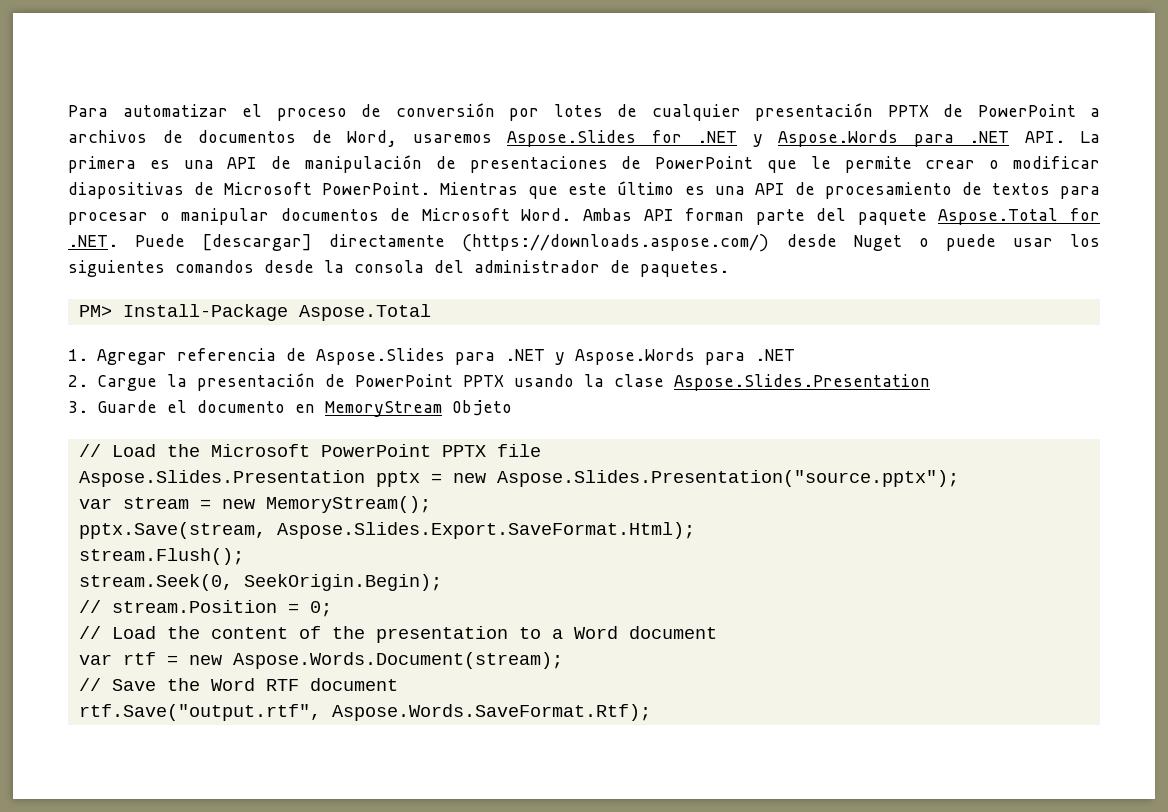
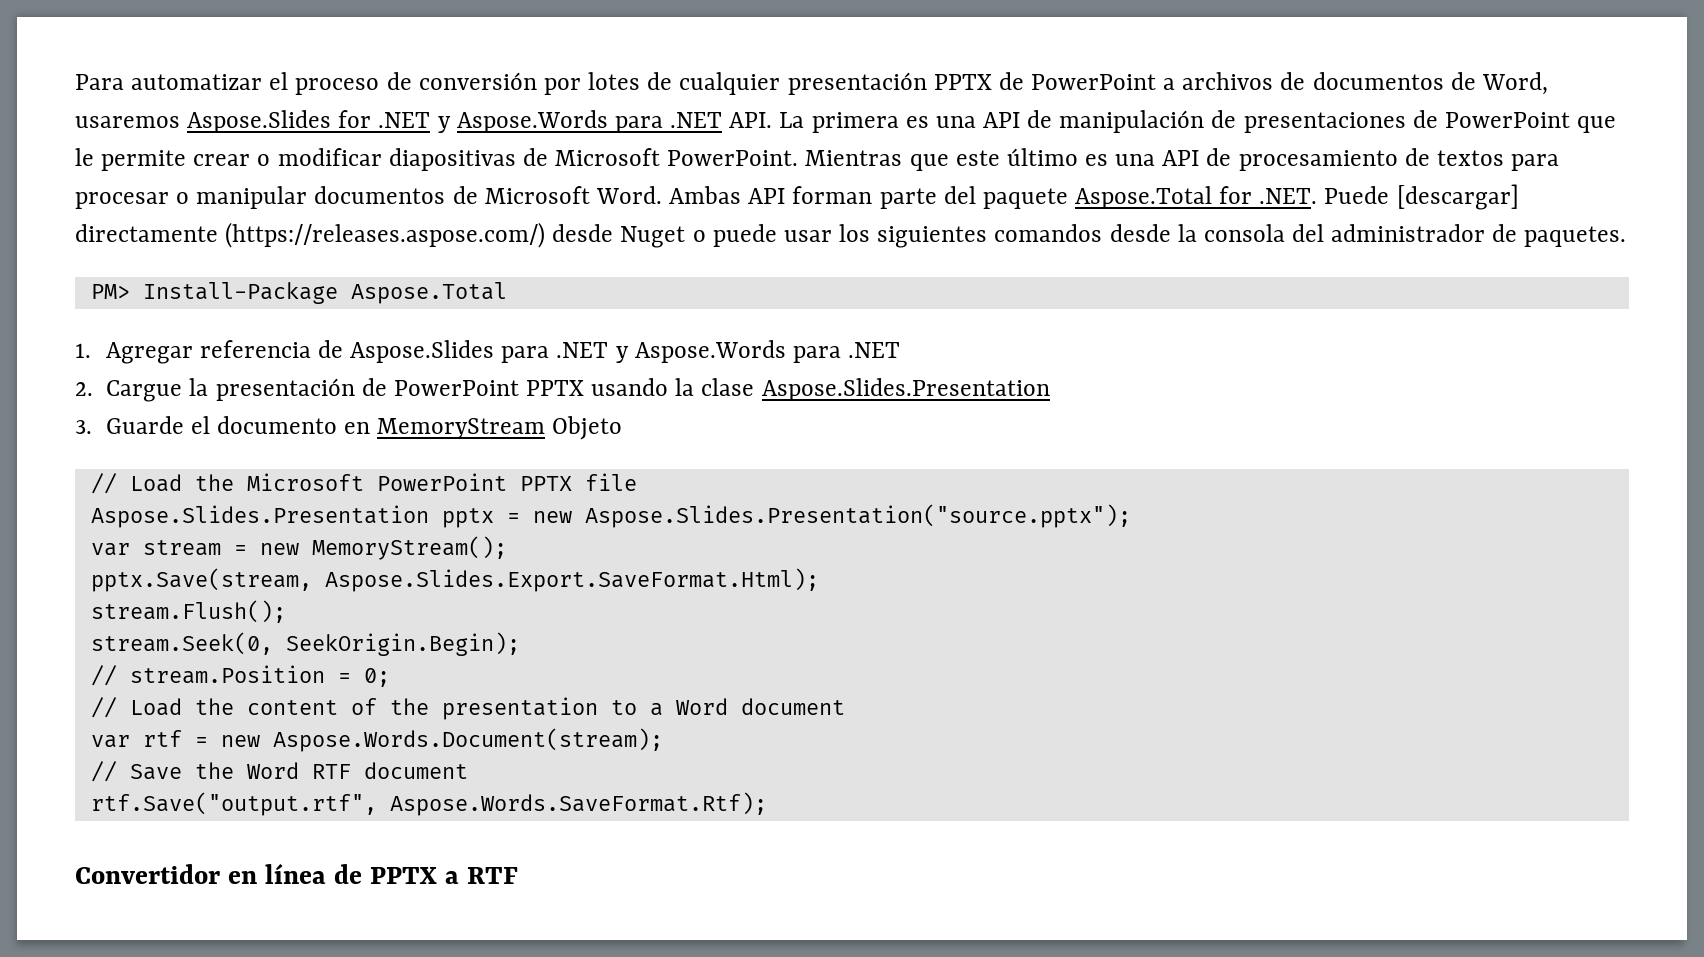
- Ambas API forman parte del paquete Aspose.Total for .NET. Puede [descargar] directamente (https://downloads.aspose.com/) desde Nuget o puede usar los siguientes comandos desde la consola del administrador de paquetes.
+ Ambas API forman parte del paquete Aspose.Total for .NET. Puede [descargar] directamente (https://releases.aspose.com/) desde Nuget o puede usar los siguientes comandos desde la consola del administrador de paquetes.
+ Convertidor en línea de PPTX a RTF

